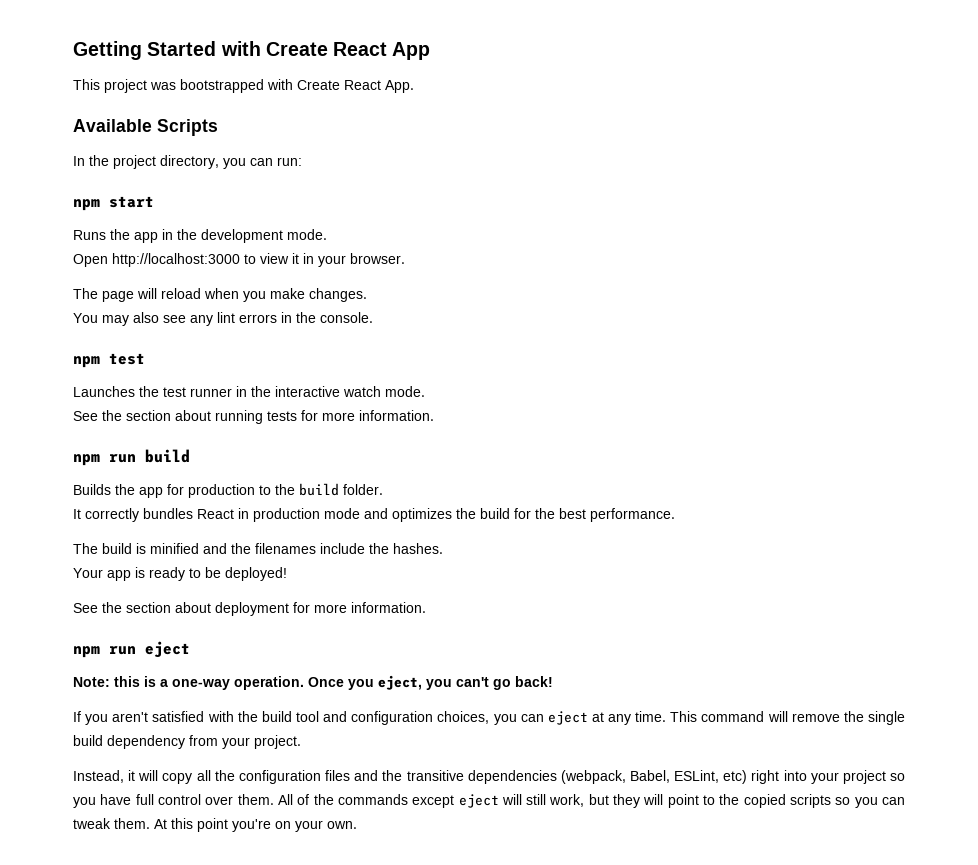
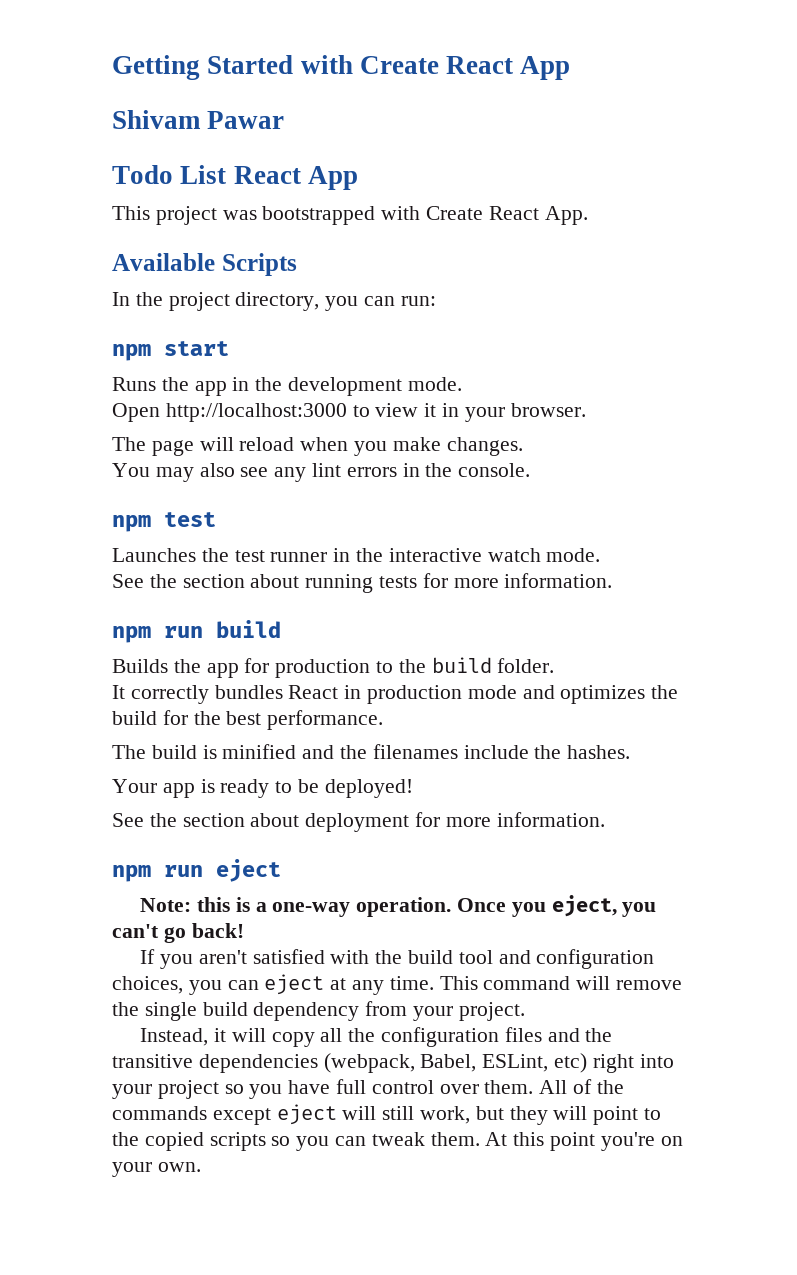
+ Shivam Pawar
+ Todo List React App

